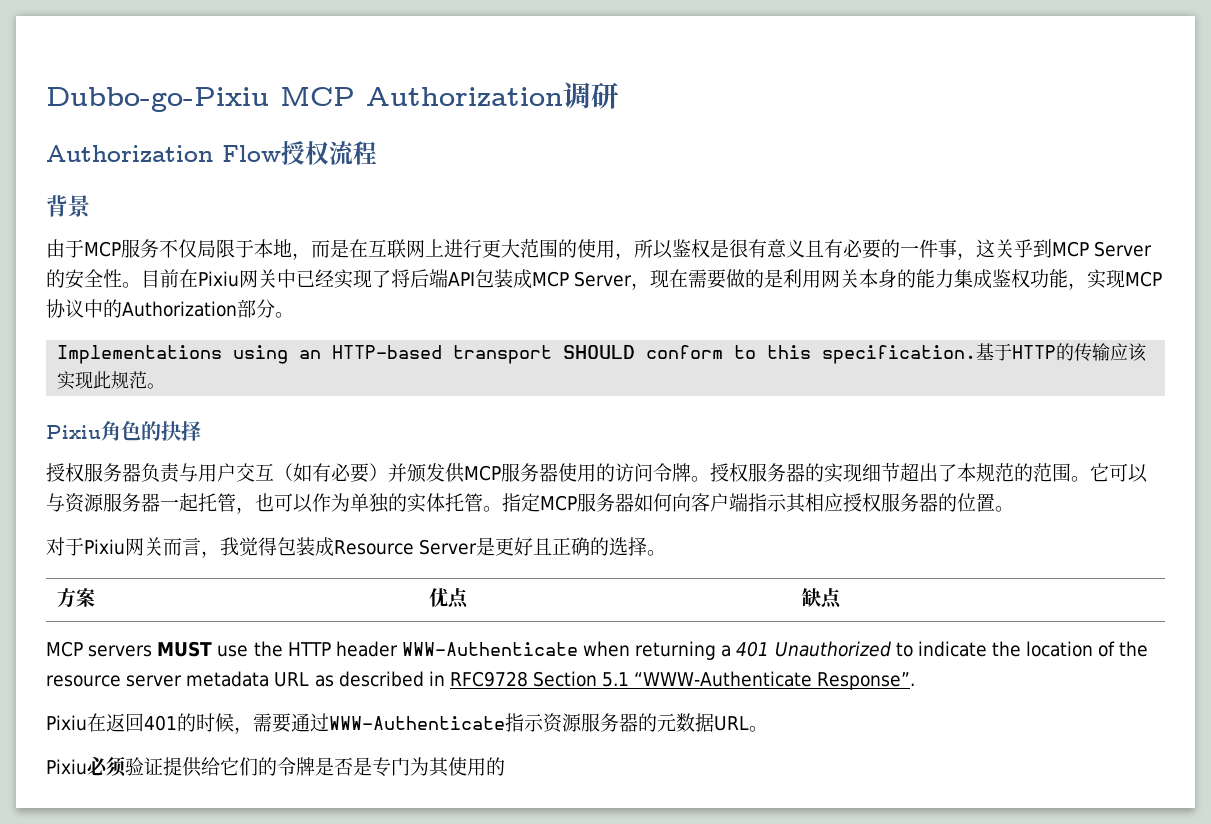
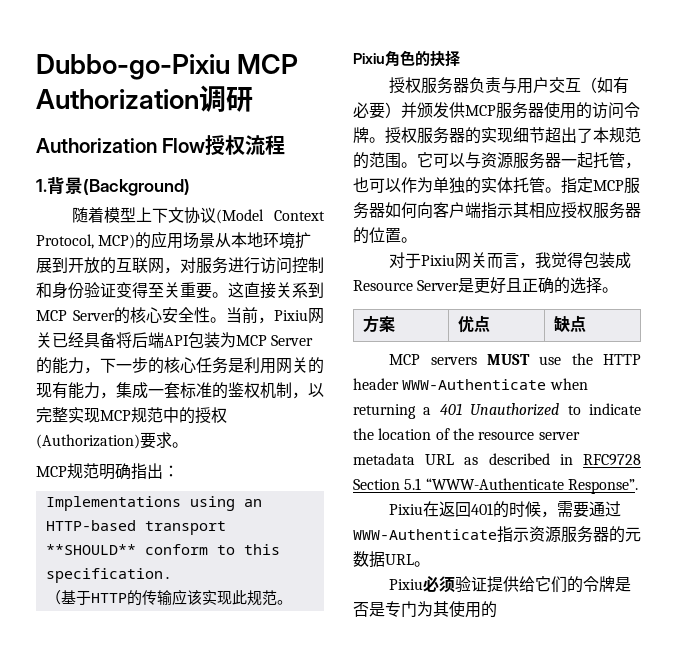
- 背景
- 由于MCP服务不仅局限于本地，而是在互联网上进行更大范围的使用，所以鉴权是很有意义且有必要的一件事，这关乎到MCP Server的安全性。
+ 1.背景(Background)
+ 随着模型上下文协议(Model Context Protocol, MCP)的应用场景从本地环境扩展到开放的互联网，对服务进行访问控制和身份验证变得至关重要。这直接关系到MCP Server的核心安全性。
- 目前在Pixiu网关中已经实现了将后端API包装成MCP Server，现在需要做的是利用网关本身的能力集成鉴权功能，实现MCP协议中的Authorization部分。
+ 当前，Pixiu网关已经具备将后端API包装为MCP Server的能力，下一步的核心任务是利用网关的现有能力，集成一套标准的鉴权机制，以完整实现MCP规范中的授权(Authorization)要求。
+ MCP规范明确指出：
- Implementations using an HTTP-based transport SHOULD conform to this specification.基于HTTP的传输应该实现此规范。
+ Implementations using an HTTP-based transport **SHOULD** conform to this specification.
+ （基于HTTP的传输应该实现此规范。

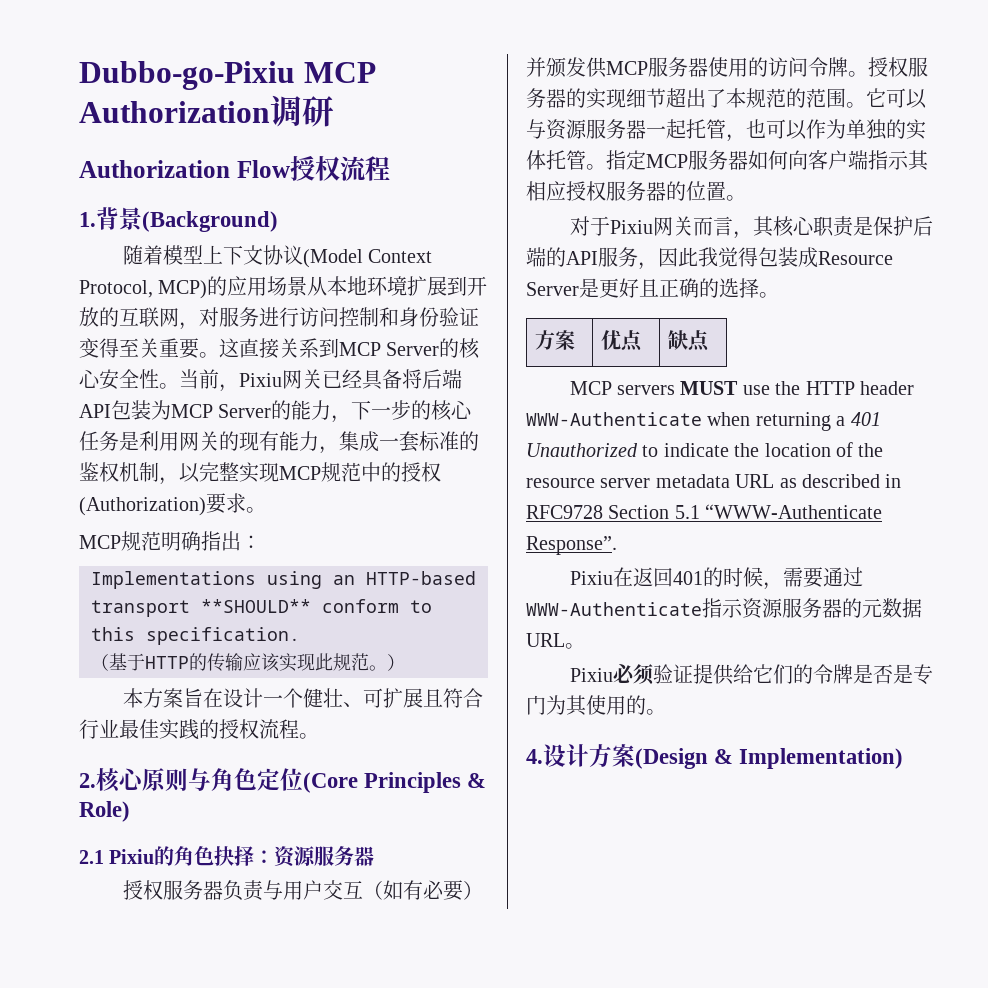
- （基于HTTP的传输应该实现此规范。
- Pixiu角色的抉择
+ （基于HTTP的传输应该实现此规范。）
+ 本方案旨在设计一个健壮、可扩展且符合行业最佳实践的授权流程。
+ 2.核心原则与角色定位(Core Principles & Role)
+ 2.1 Pixiu的角色抉择：资源服务器
- 对于Pixiu网关而言，我觉得包装成Resource Server是更好且正确的选择。
+ 对于Pixiu网关而言，其核心职责是保护后端的API服务，因此我觉得包装成Resource Server是更好且正确的选择。
- Pixiu必须验证提供给它们的令牌是否是专门为其使用的
+ Pixiu必须验证提供给它们的令牌是否是专门为其使用的。
+ 4.设计方案(Design & Implementation)

